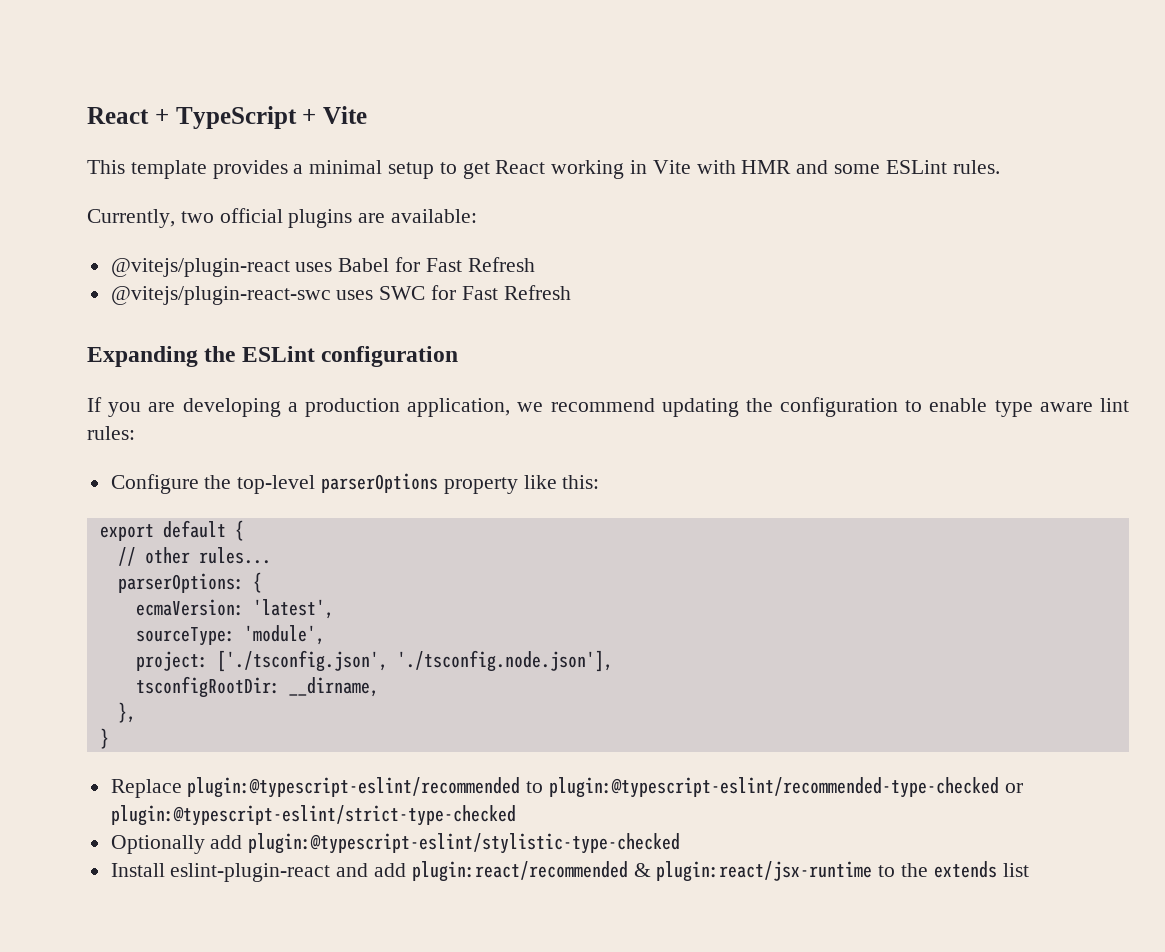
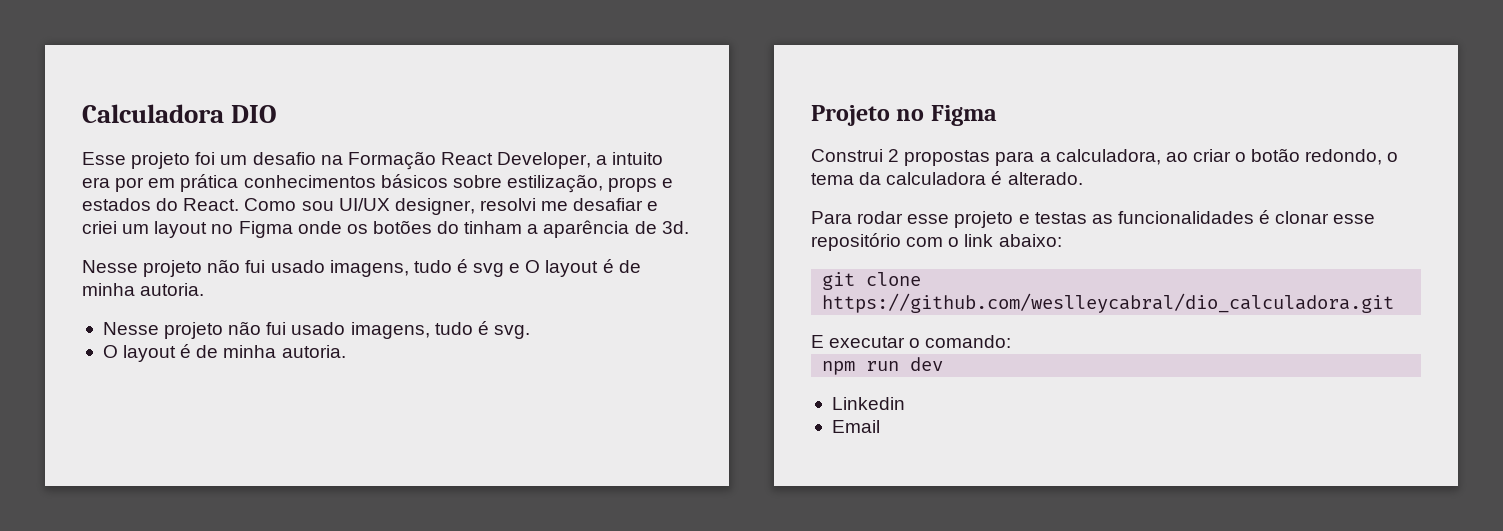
- React + TypeScript + Vite
- This template provides a minimal setup to get React working in Vite with HMR and some ESLint rules.
- Currently, two official plugins are available:
- @vitejs/plugin-react uses Babel for Fast Refresh
- @vitejs/plugin-react-swc uses SWC for Fast Refresh
- Expanding the ESLint configuration
- If you are developing a production application, we recommend updating the configuration to enable type aware lint rules:
- Configure the top-level parserOptions property like this:
- export default {
- // other rules...
- parserOptions: {
- ecmaVersion: 'latest',
- sourceType: 'module',
- project: ['./tsconfig.json', './tsconfig.node.json'],
- tsconfigRootDir: __dirname,
- },
- }
- Replace plugin:@typescript-eslint/recommended to plugin:@typescript-eslint/recommended-type-checked or plugin:@typescript-eslint/strict-type-checked
- Optionally add plugin:@typescript-eslint/stylistic-type-checked
- Install eslint-plugin-react and add plugin:react/recommended & plugin:react/jsx-runtime to the extends list
+ Calculadora DIO
+ Esse projeto foi um desafio na Formação React Developer, a intuito era por em prática conhecimentos básicos sobre estilização, props e estados do React. Como sou UI/UX designer, resolvi me desafiar e criei um layout no Figma onde os botões do tinham a aparência de 3d.
+ Nesse projeto não fui usado imagens, tudo é svg e O layout é de minha autoria.
+ Nesse projeto não fui usado imagens, tudo é svg.
+ O layout é de minha autoria.
+ Projeto no Figma
+ Construi 2 propostas para a calculadora, ao criar o botão redondo, o tema da calculadora é alterado.
+ Para rodar esse projeto e testas as funcionalidades é clonar esse repositório com o link abaixo:
+ git clone https://github.com/weslleycabral/dio_calculadora.git
+ E executar o comando:
+ npm run dev
+ Linkedin
+ Email

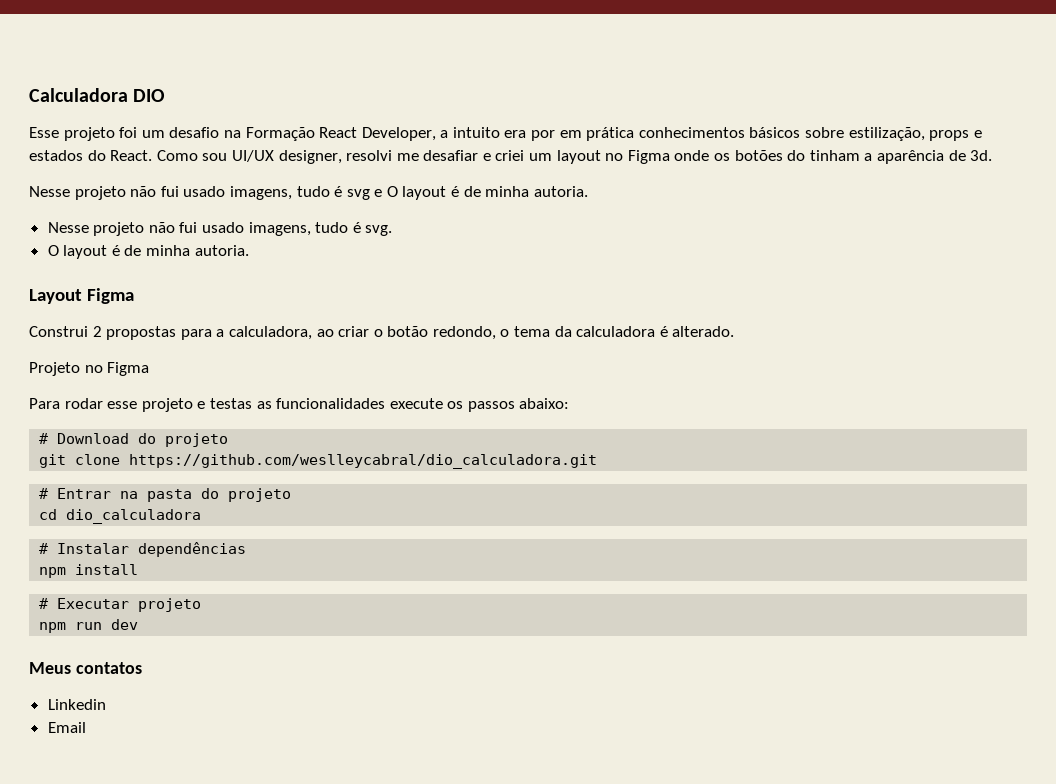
- Projeto no Figma
+ Layout Figma
+ Projeto no Figma
- Para rodar esse projeto e testas as funcionalidades é clonar esse repositório com o link abaixo:
+ Para rodar esse projeto e testas as funcionalidades execute os passos abaixo:
+ # Download do projeto
  git clone https://github.com/weslleycabral/dio_calculadora.git
- E executar o comando:
+ # Entrar na pasta do projeto
+ cd dio_calculadora
+ # Instalar dependências
+ npm install
+ # Executar projeto
+ Meus contatos

